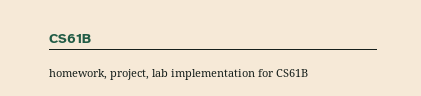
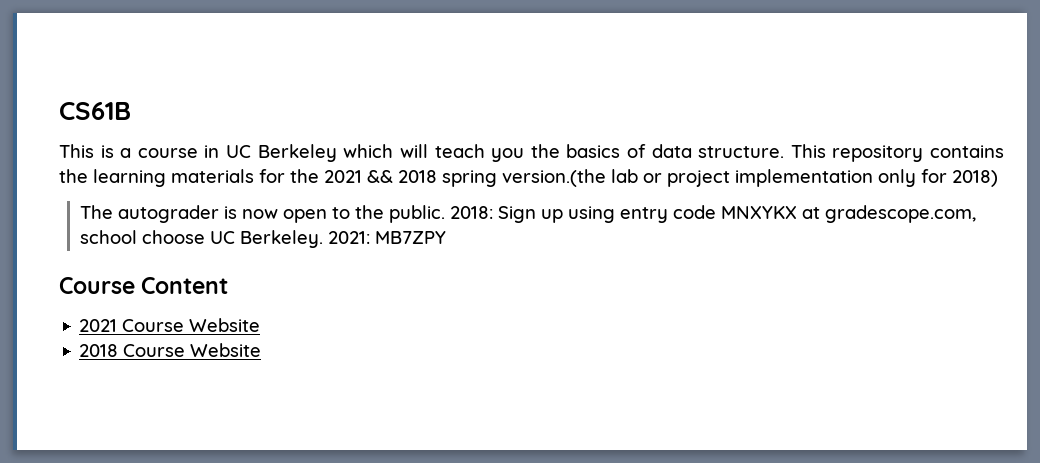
- homework, project, lab implementation for CS61B
+ This is a course in UC Berkeley which will teach you the basics of data structure. This repository contains the learning materials for the 2021 && 2018 spring version.(the lab or project implementation only for 2018)
+ The autograder is now open to the public. 2018: Sign up using entry code MNXYKX at gradescope.com, school choose UC Berkeley. 2021: MB7ZPY
+ Course Content
+ 2021 Course Website
+ 2018 Course Website

